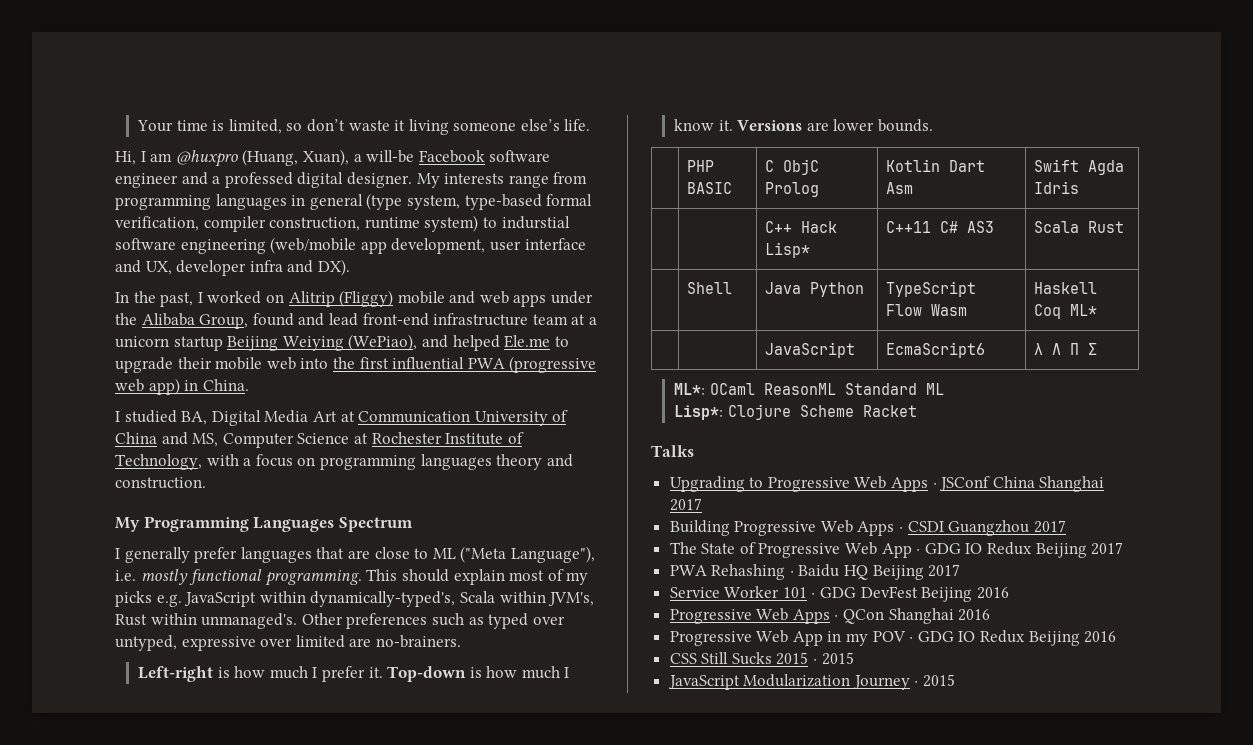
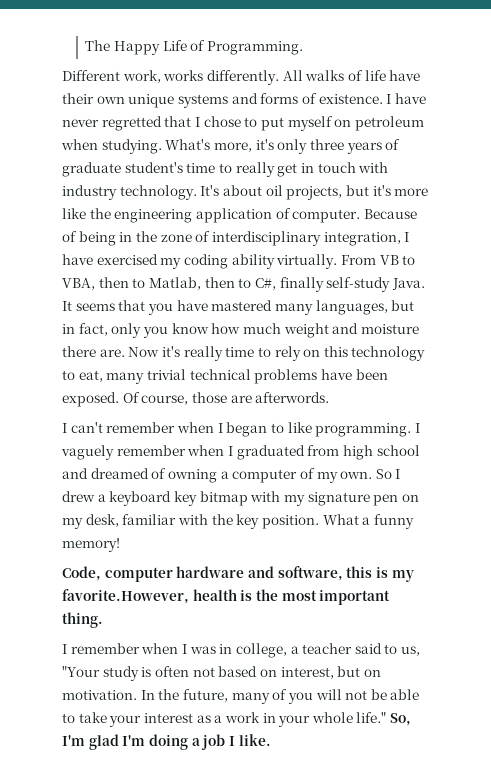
- Your time is limited, so don’t waste it living someone else’s life.
- Hi, I am @huxpro (Huang, Xuan), a will-be Facebook software engineer and a professed digital designer. My interests range from programming languages in general (type system, type-based formal verification, compiler construction, runtime system) to indurstial software engineering (web/mobile app development, user interface and UX, developer infra and DX).
- In the past, I worked on Alitrip (Fliggy) mobile and web apps under the Alibaba Group, found and lead front-end infrastructure team at a unicorn startup Beijing Weiying (WePiao), and helped Ele.me to upgrade their mobile web into the first influential PWA (progressive web app) in China.
- I studied BA, Digital Media Art at Communication University of China and MS, Computer Science at Rochester Institute of Technology, with a focus on programming languages theory and construction.
- My Programming Languages Spectrum
- I generally prefer languages that are close to ML ("Meta Language"), i.e. mostly functional programming. This should explain most of my picks e.g. JavaScript within dynamically-typed's, Scala within JVM's, Rust within unmanaged's. Other preferences such as typed over untyped, expressive over limited are no-brainers.
- Left-right is how much I prefer it. Top-down is how much I know it. Versions are lower bounds.
- | PHP BASIC | C ObjC Prolog | Kotlin Dart Asm | Swift Agda Idris
- | | C++ Hack Lisp* | C++11 C# AS3 | Scala Rust
- | Shell | Java Python | TypeScript Flow Wasm | Haskell Coq ML*
- | | JavaScript | EcmaScript6 | λ Λ Π Σ
- ML*: OCaml ReasonML Standard ML
- Lisp*: Clojure Scheme Racket
- Talks
- Upgrading to Progressive Web Apps · JSConf China Shanghai 2017
- Building Progressive Web Apps · CSDI Guangzhou 2017
- The State of Progressive Web App · GDG IO Redux Beijing 2017
- PWA Rehashing · Baidu HQ Beijing 2017
- Service Worker 101 · GDG DevFest Beijing 2016
- Progressive Web Apps · QCon Shanghai 2016
- Progressive Web App in my POV · GDG IO Redux Beijing 2016
- CSS Still Sucks 2015 · 2015
- JavaScript Modularization Journey · 2015
+ The Happy Life of Programming.
+ Different work, works differently. All walks of life have their own unique systems and forms of existence. I have never regretted that I chose to put myself on petroleum when studying. What's more, it's only three years of graduate student's time to really get in touch with industry technology. It's about oil projects, but it's more like the engineering application of computer. Because of being in the zone of interdisciplinary integration, I have exercised my coding ability virtually. From VB to VBA, then to Matlab, then to C#, finally self-study Java. It seems that you have mastered many languages, but in fact, only you know how much weight and moisture there are. Now it's really time to rely on this technology to eat, many trivial technical problems have been exposed. Of course, those are afterwords.
+ I can't remember when I began to like programming. I vaguely remember when I graduated from high school and dreamed of owning a computer of my own. So I drew a keyboard key bitmap with my signature pen on my desk, familiar with the key position. What a funny memory!
+ Code, computer hardware and software, this is my favorite.However, health is the most important thing.
+ I remember when I was in college, a teacher said to us, "Your study is often not based on interest, but on motivation. In the future, many of you will not be able to take your interest as a work in your whole life." So, I'm glad I'm doing a job I like.

